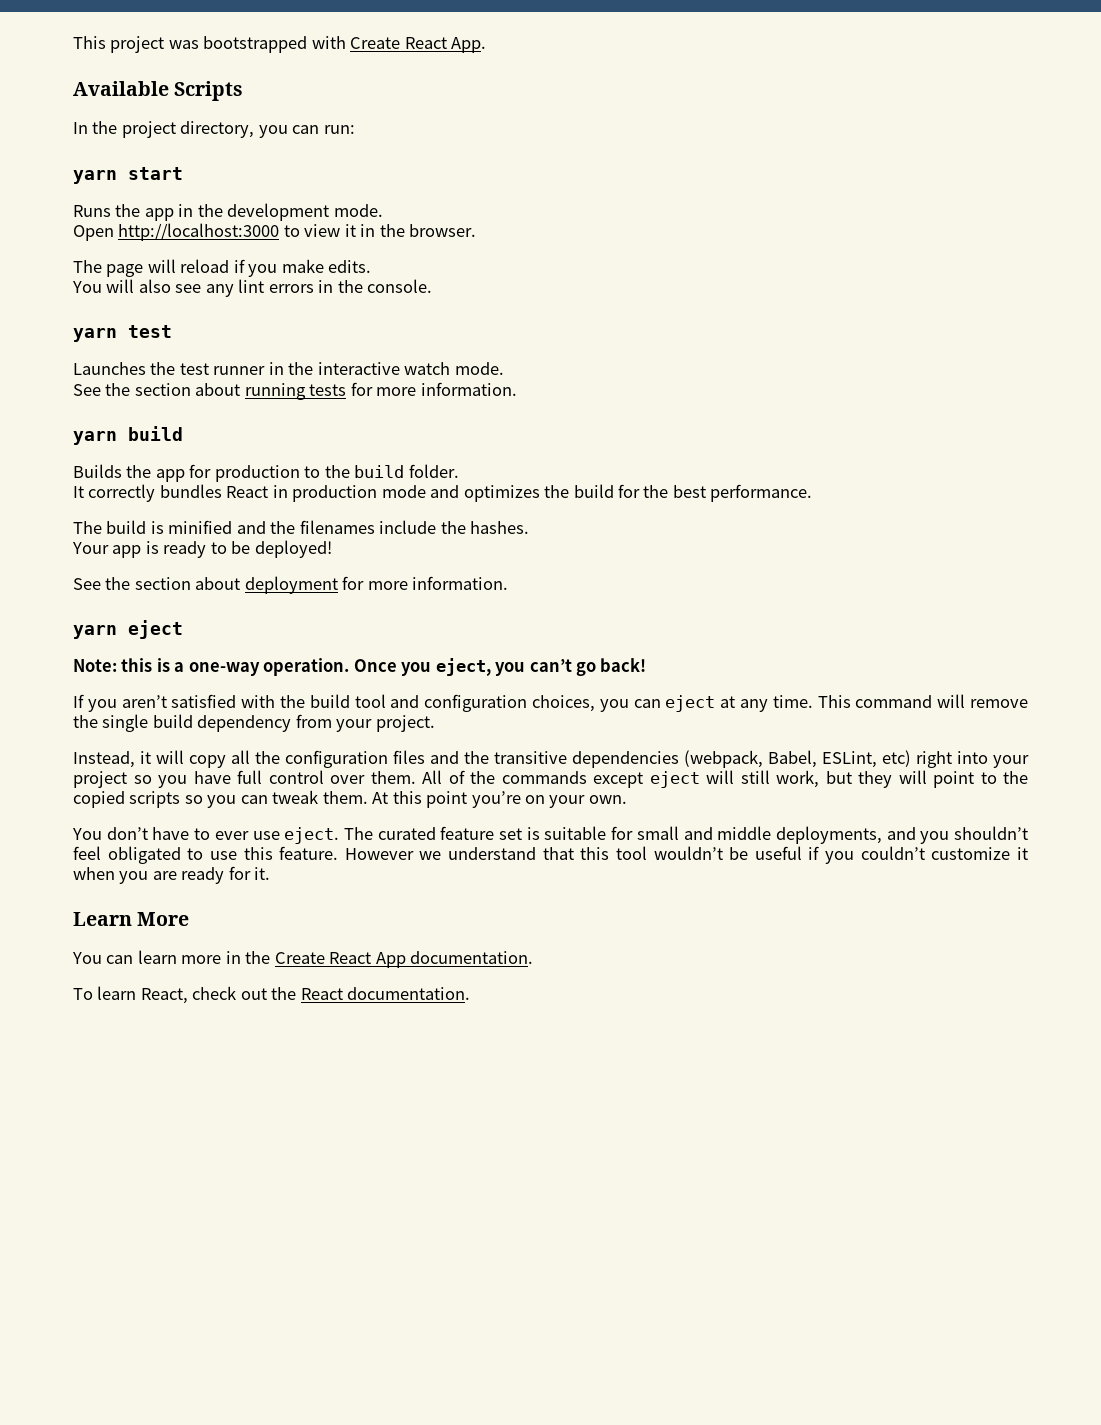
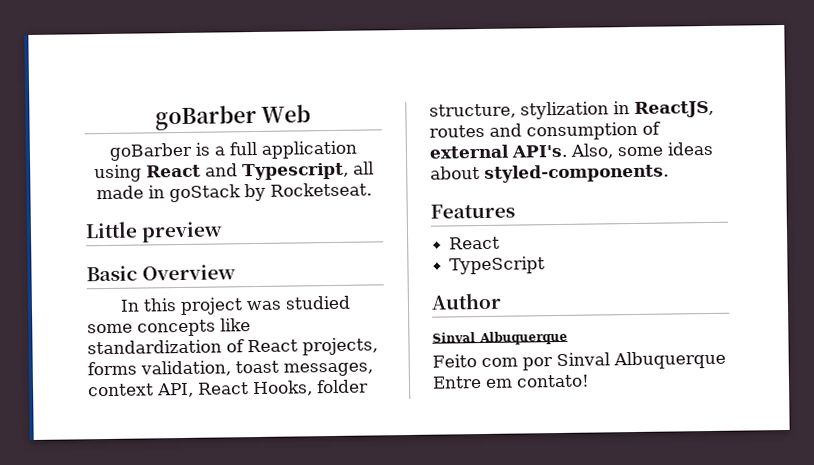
- This project was bootstrapped with Create React App.
- Available Scripts
- In the project directory, you can run:
- yarn start
- Runs the app in the development mode.
- Open http://localhost:3000 to view it in the browser.
- The page will reload if you make edits.
- You will also see any lint errors in the console.
- yarn test
- Launches the test runner in the interactive watch mode.
- See the section about running tests for more information.
- yarn build
- Builds the app for production to the build folder.
- It correctly bundles React in production mode and optimizes the build for the best performance.
- The build is minified and the filenames include the hashes.
- Your app is ready to be deployed!
- See the section about deployment for more information.
- yarn eject
- Note: this is a one-way operation. Once you eject, you can’t go back!
- If you aren’t satisfied with the build tool and configuration choices, you can eject at any time. This command will remove the single build dependency from your project.
- Instead, it will copy all the configuration files and the transitive dependencies (webpack, Babel, ESLint, etc) right into your project so you have full control over them. All of the commands except eject will still work, but they will point to the copied scripts so you can tweak them. At this point you’re on your own.
- You don’t have to ever use eject. The curated feature set is suitable for small and middle deployments, and you shouldn’t feel obligated to use this feature. However we understand that this tool wouldn’t be useful if you couldn’t customize it when you are ready for it.
- Learn More
- You can learn more in the Create React App documentation.
- To learn React, check out the React documentation.
+ goBarber Web
+ goBarber is a full application using React and Typescript, all made in goStack by Rocketseat.
+ Little preview
+ Basic Overview
+ In this project was studied some concepts like standardization of React projects, forms validation, toast messages, context API, React Hooks, folder structure, stylization in ReactJS, routes and consumption of external API's. Also, some ideas about styled-components.
+ Features
+ React
+ TypeScript
+ Author
+ Sinval Albuquerque
+ Feito com por Sinval Albuquerque Entre em contato!

